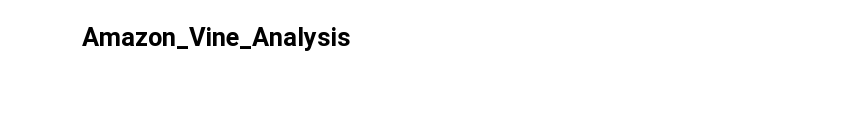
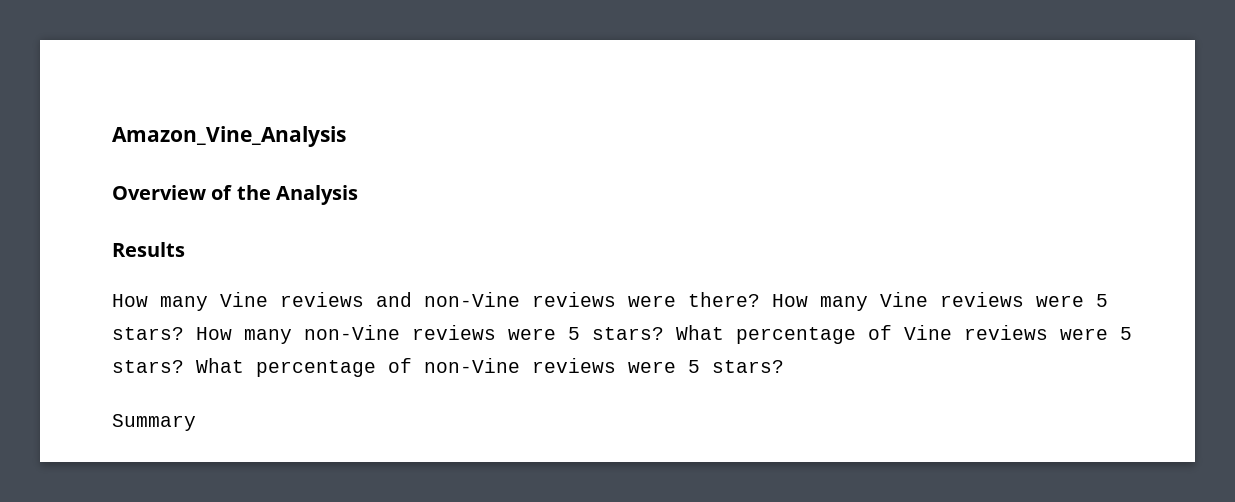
+ Overview of the Analysis
+ Results
+ How many Vine reviews and non-Vine reviews were there? How many Vine reviews were 5 stars? How many non-Vine reviews were 5 stars? What percentage of Vine reviews were 5 stars? What percentage of non-Vine reviews were 5 stars?
+ Summary

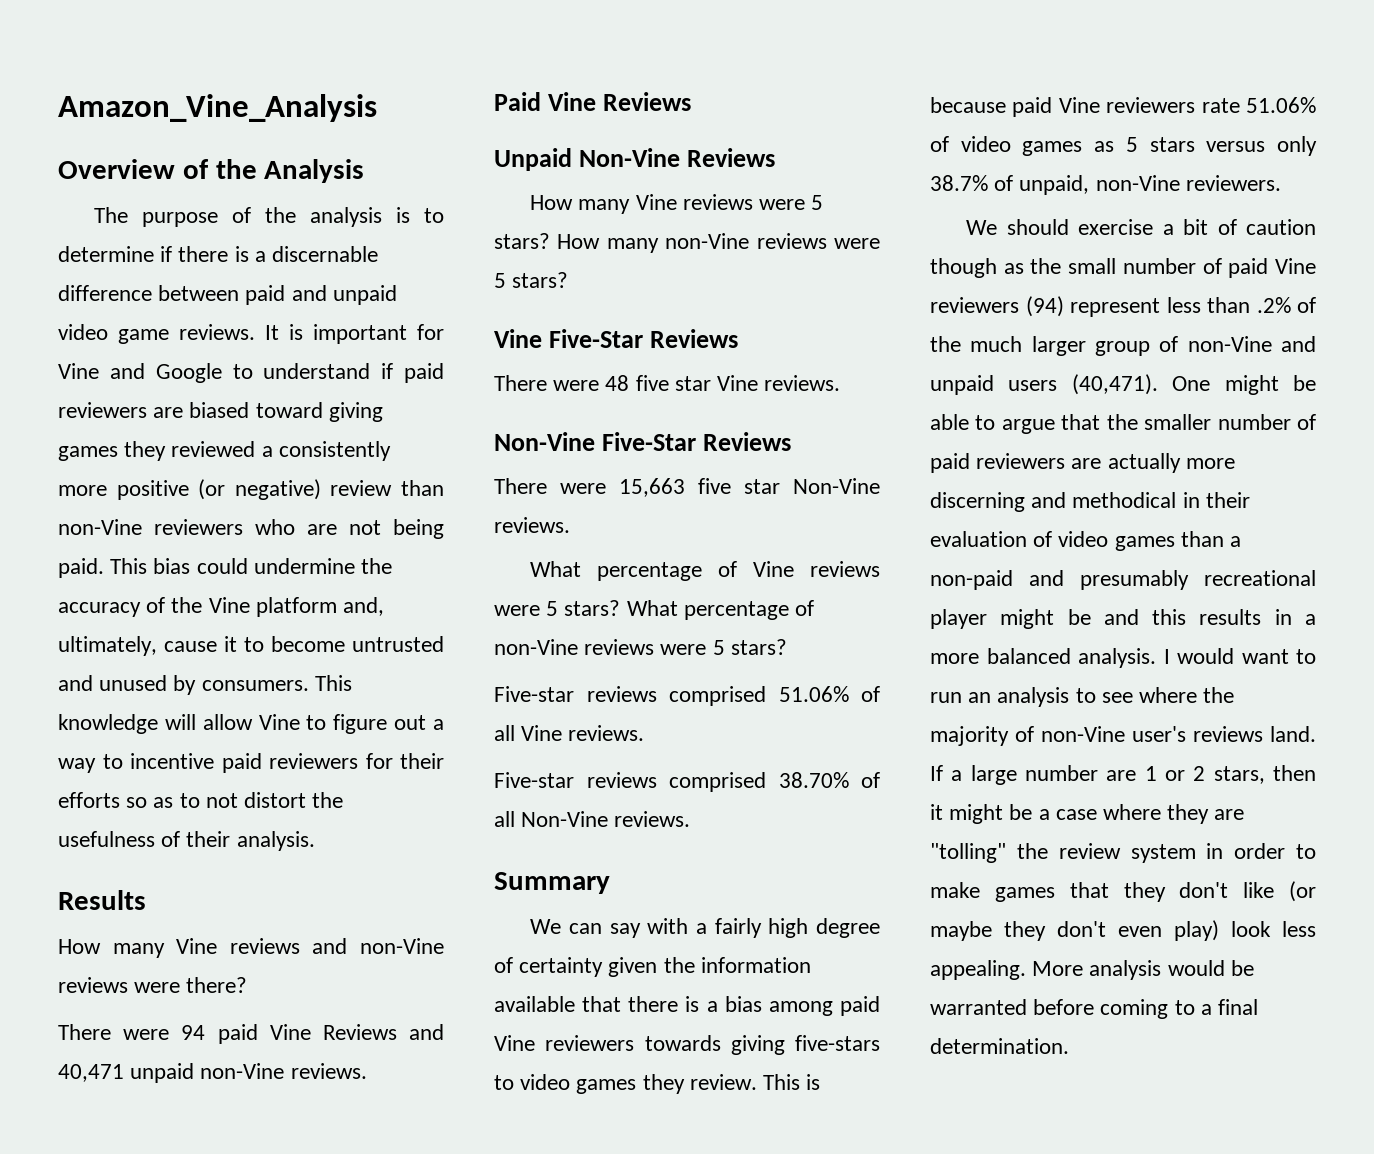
+ The purpose of the analysis is to determine if there is a discernable difference between paid and unpaid video game reviews. It is important for Vine and Google to understand if paid reviewers are biased toward giving games they reviewed a consistently more positive (or negative) review than non-Vine reviewers who are not being paid. This bias could undermine the accuracy of the Vine platform and, ultimately, cause it to become untrusted and unused by consumers. This knowledge will allow Vine to figure out a way to incentive paid reviewers for their efforts so as to not distort the usefulness of their analysis.
- How many Vine reviews and non-Vine reviews were there? How many Vine reviews were 5 stars?
+ How many Vine reviews and non-Vine reviews were there?
+ There were 94 paid Vine Reviews and 40,471 unpaid non-Vine reviews.
+ Paid Vine Reviews
+ Unpaid Non-Vine Reviews
+ How many Vine reviews were 5 stars?
- How many non-Vine reviews were 5 stars? What percentage of Vine reviews were 5 stars?
+ How many non-Vine reviews were 5 stars?
+ Vine Five-Star Reviews
+ There were 48 five star Vine reviews.
+ Non-Vine Five-Star Reviews
+ There were 15,663 five star Non-Vine reviews.
+ What percentage of Vine reviews were 5 stars?
+ Five-star reviews comprised 51.06% of all Vine reviews.
+ Five-star reviews comprised 38.70% of all Non-Vine reviews.
  Summary
+ We can say with a fairly high degree of certainty given the information available that there is a bias among paid Vine reviewers towards giving five-stars to video games they review. This is because paid Vine reviewers rate 51.06% of video games as 5 stars versus only 38.7% of unpaid, non-Vine reviewers.
+ We should exercise a bit of caution though as the small number of paid Vine reviewers (94) represent less than .2% of the much larger group of non-Vine and unpaid users (40,471). One might be able to argue that the smaller number of paid reviewers are actually more discerning and methodical in their evaluation of video games than a non-paid and presumably recreational player might be and this results in a more balanced analysis. I would want to run an analysis to see where the majority of non-Vine user's reviews land. If a large number are 1 or 2 stars, then it might be a case where they are "tolling" the review system in order to make games that they don't like (or maybe they don't even play) look less appealing. More analysis would be warranted before coming to a final determination.

